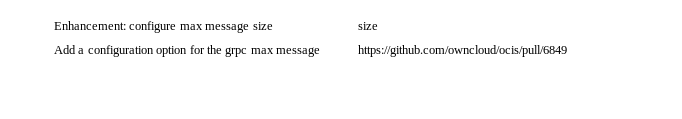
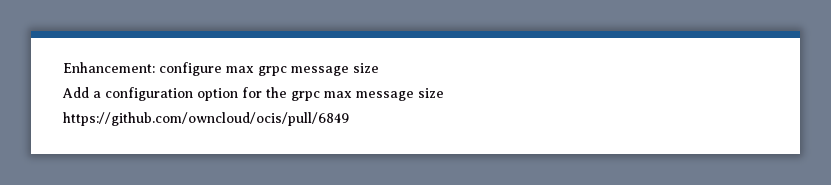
- Enhancement: configure max message size
+ Enhancement: configure max grpc message size

